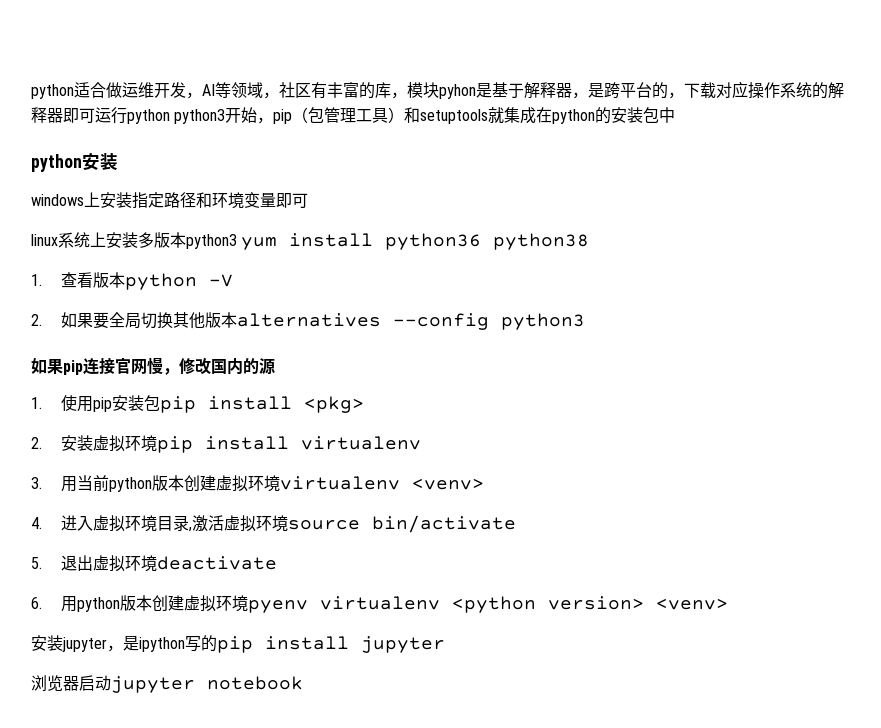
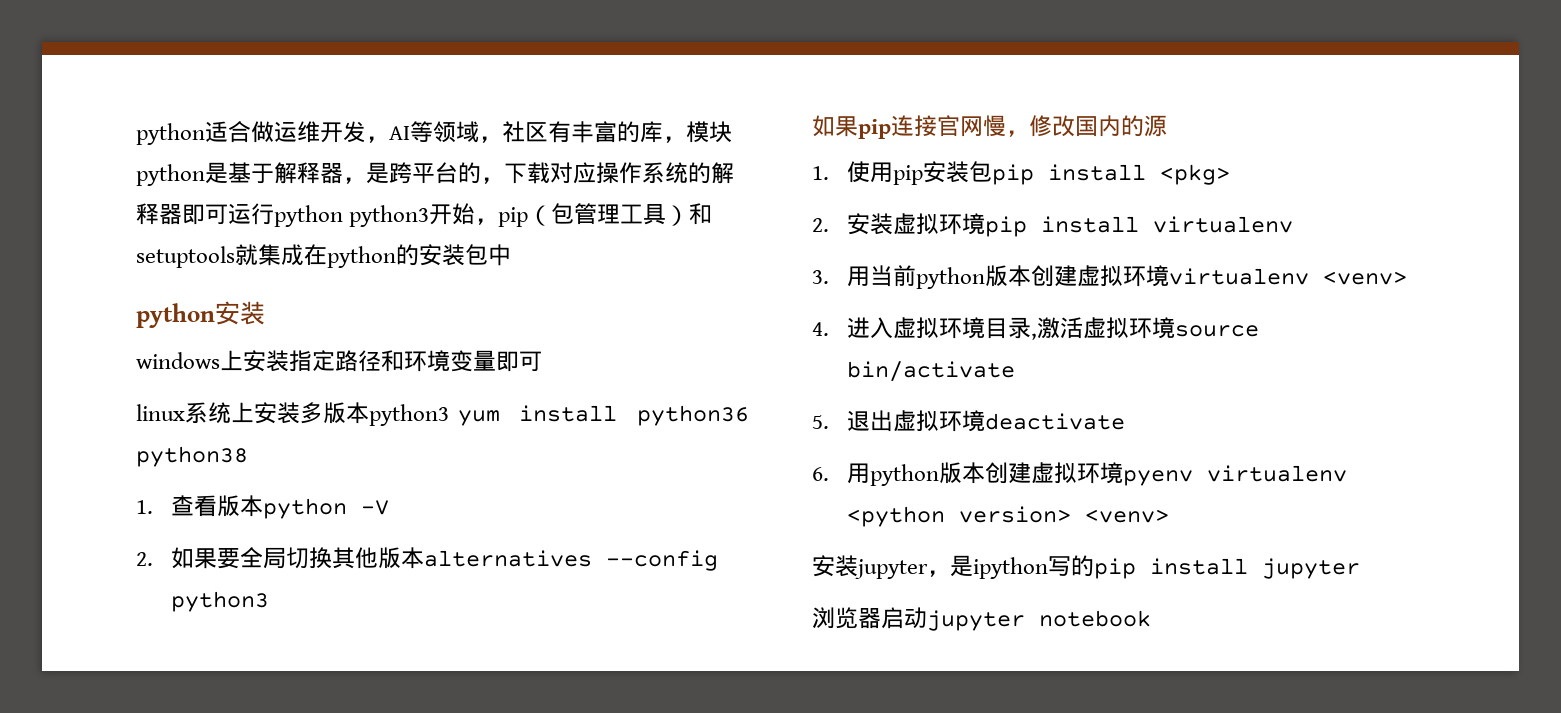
- python适合做运维开发，AI等领域，社区有丰富的库，模块pyhon是基于解释器，是跨平台的，下载对应操作系统的解释器即可运行python python3开始，pip（包管理工具）和setuptools就集成在python的安装包中
+ python适合做运维开发，AI等领域，社区有丰富的库，模块python是基于解释器，是跨平台的，下载对应操作系统的解释器即可运行python python3开始，pip（包管理工具）和setuptools就集成在python的安装包中

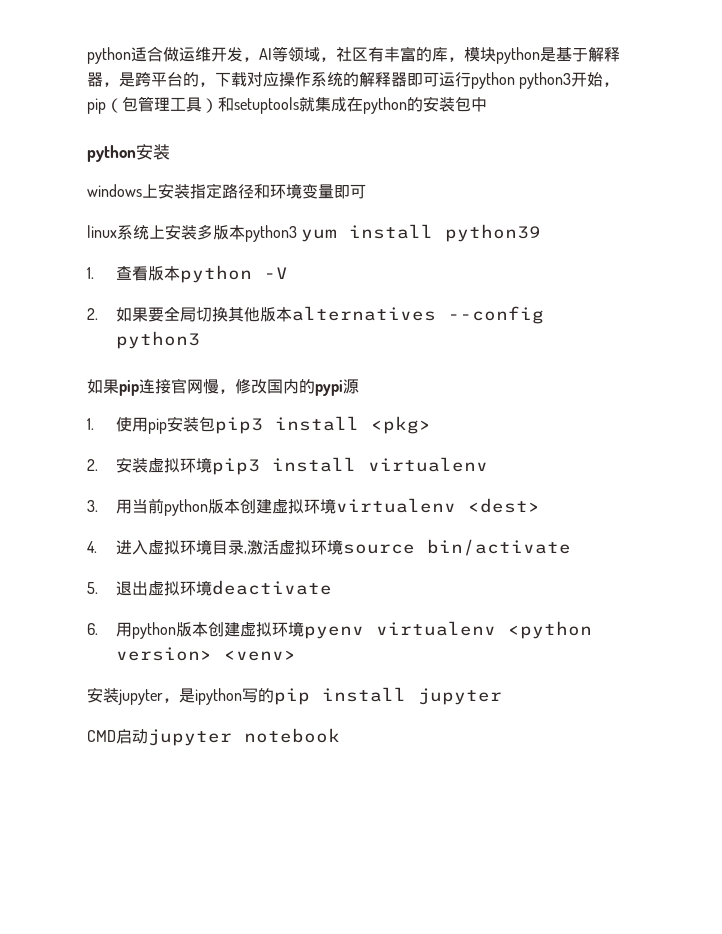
- linux系统上安装多版本python3 yum install python36 python38
+ linux系统上安装多版本python3 yum install python39
- 如果pip连接官网慢，修改国内的源
+ 如果pip连接官网慢，修改国内的pypi源
- 1.使用pip安装包pip install <pkg>
+ 1.使用pip安装包pip3 install <pkg>
- 2.安装虚拟环境pip install virtualenv
+ 2.安装虚拟环境pip3 install virtualenv
- 3.用当前python版本创建虚拟环境virtualenv <venv>
+ 3.用当前python版本创建虚拟环境virtualenv <dest>
- 浏览器启动jupyter notebook
+ CMD启动jupyter notebook

